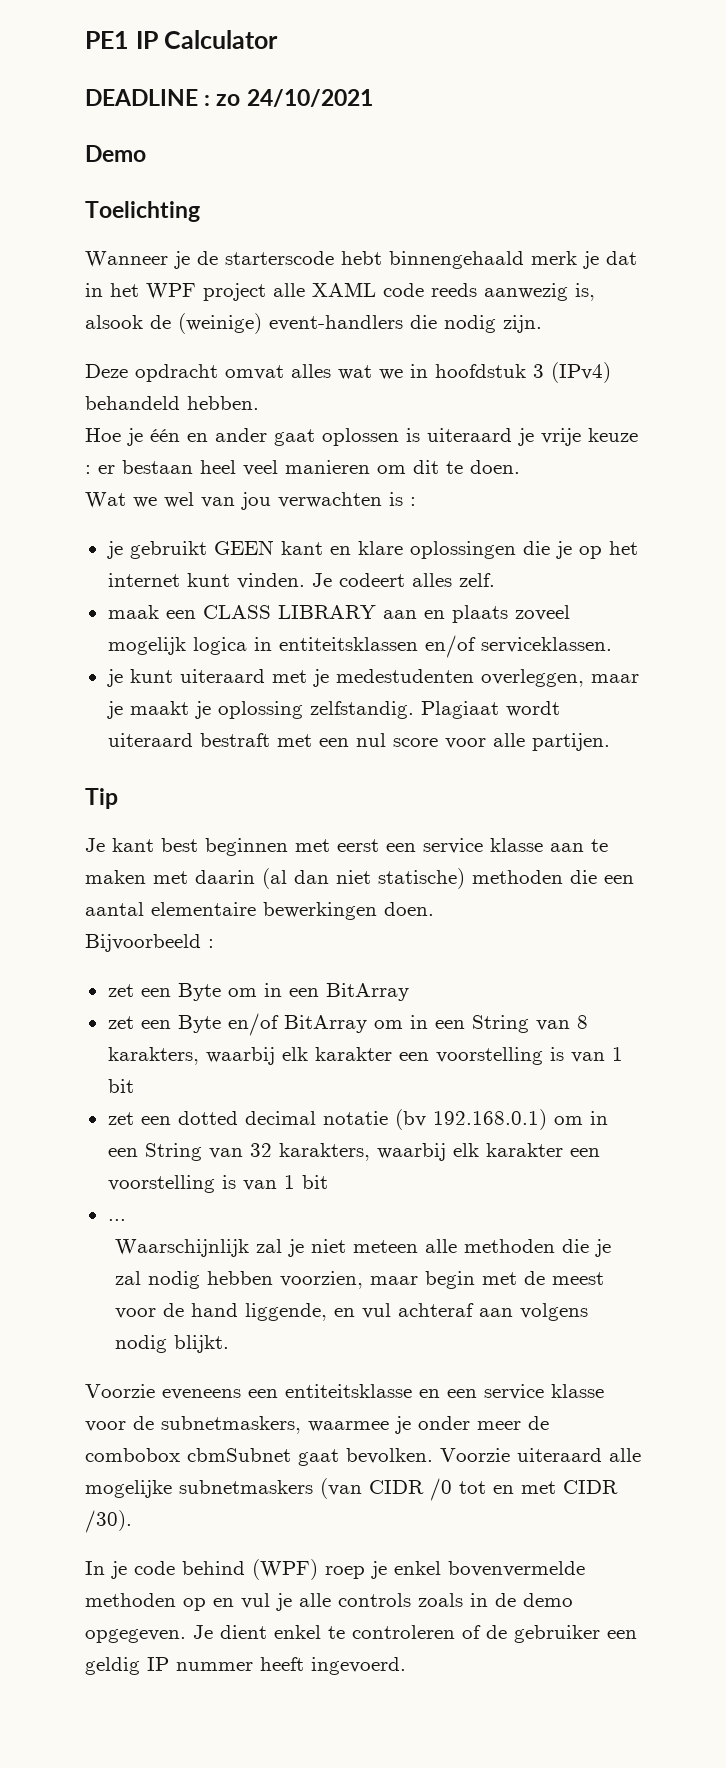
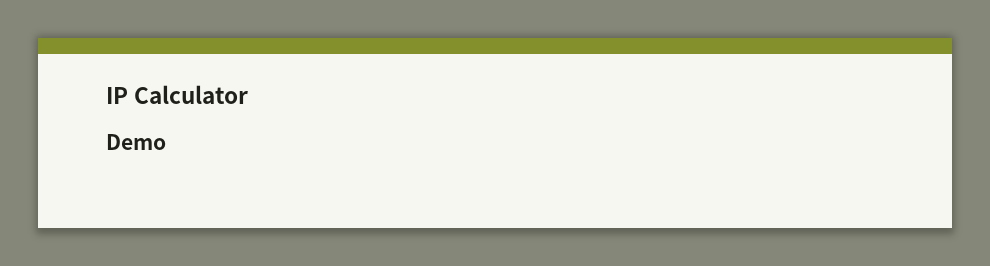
- PE1 IP Calculator
+ IP Calculator
- DEADLINE : zo 24/10/2021
  Demo
- Toelichting
- Wanneer je de starterscode hebt binnengehaald merk je dat in het WPF project alle XAML code reeds aanwezig is, alsook de (weinige) event-handlers die nodig zijn.
- Deze opdracht omvat alles wat we in hoofdstuk 3 (IPv4) behandeld hebben.
- Hoe je één en ander gaat oplossen is uiteraard je vrije keuze : er bestaan heel veel manieren om dit te doen.
- Wat we wel van jou verwachten is :
- je gebruikt GEEN kant en klare oplossingen die je op het internet kunt vinden. Je codeert alles zelf.
- maak een CLASS LIBRARY aan en plaats zoveel mogelijk logica in entiteitsklassen en/of serviceklassen.
- je kunt uiteraard met je medestudenten overleggen, maar je maakt je oplossing zelfstandig. Plagiaat wordt uiteraard bestraft met een nul score voor alle partijen.
- Tip
- Je kant best beginnen met eerst een service klasse aan te maken met daarin (al dan niet statische) methoden die een aantal elementaire bewerkingen doen.
- Bijvoorbeeld :
- zet een Byte om in een BitArray
- zet een Byte en/of BitArray om in een String van 8 karakters, waarbij elk karakter een voorstelling is van 1 bit
- zet een dotted decimal notatie (bv 192.168.0.1) om in een String van 32 karakters, waarbij elk karakter een voorstelling is van 1 bit
- ...
- Waarschijnlijk zal je niet meteen alle methoden die je zal nodig hebben voorzien, maar begin met de meest voor de hand liggende, en vul achteraf aan volgens nodig blijkt.
- Voorzie eveneens een entiteitsklasse en een service klasse voor de subnetmaskers, waarmee je onder meer de combobox cbmSubnet gaat bevolken. Voorzie uiteraard alle mogelijke subnetmaskers (van CIDR /0 tot en met CIDR /30).
- In je code behind (WPF) roep je enkel bovenvermelde methoden op en vul je alle controls zoals in de demo opgegeven. Je dient enkel te controleren of de gebruiker een geldig IP nummer heeft ingevoerd.

